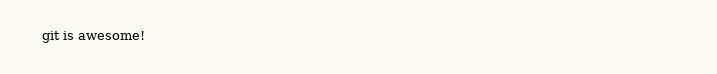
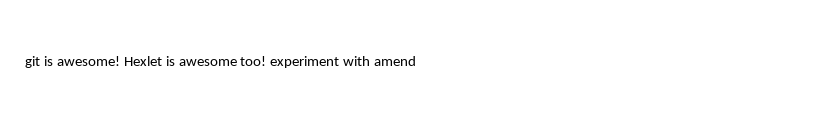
+ Hexlet is awesome too! experiment with amend

